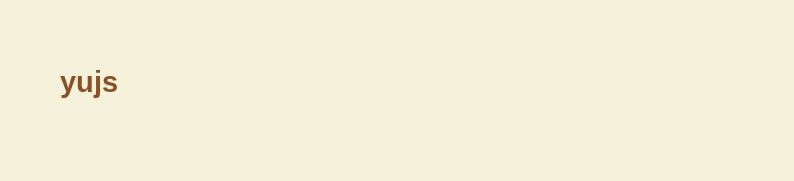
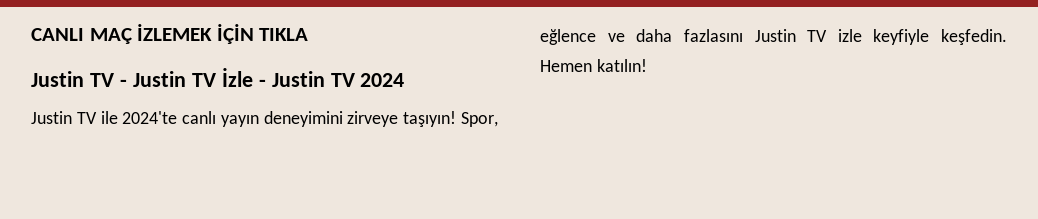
- yujs
+ CANLI MAÇ İZLEMEK İÇİN TIKLA
+ Justin TV - Justin TV İzle - Justin TV 2024
+ Justin TV ile 2024'te canlı yayın deneyimini zirveye taşıyın! Spor, eğlence ve daha fazlasını Justin TV izle keyfiyle keşfedin. Hemen katılın!

